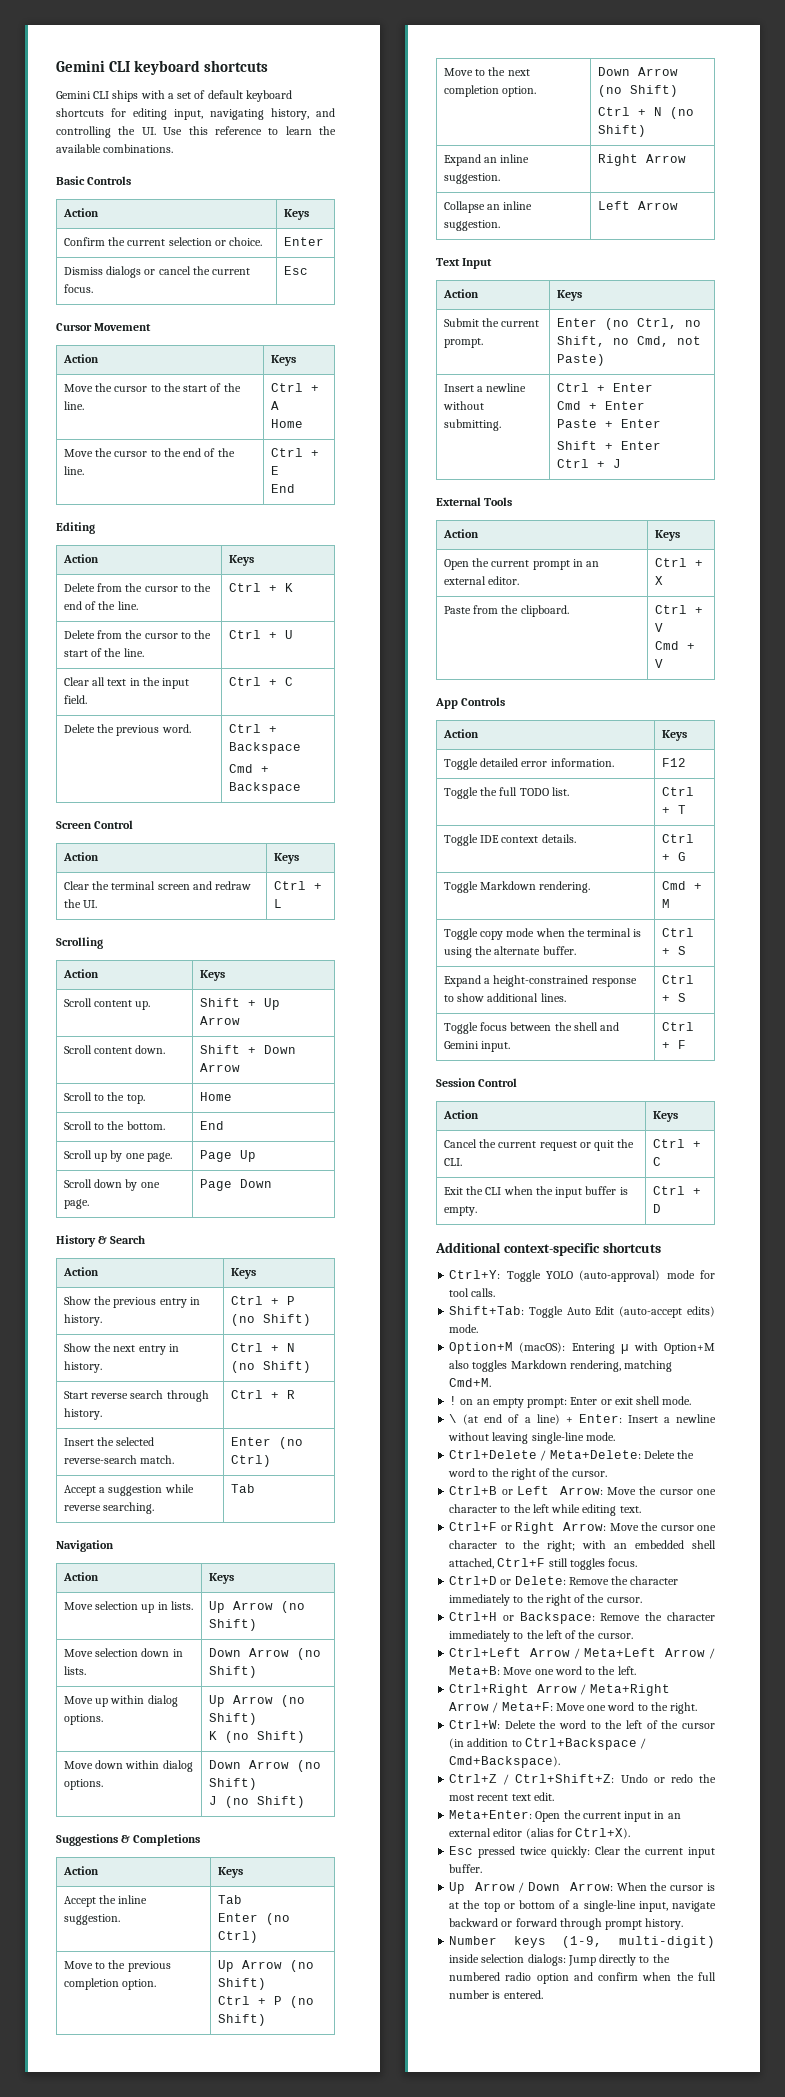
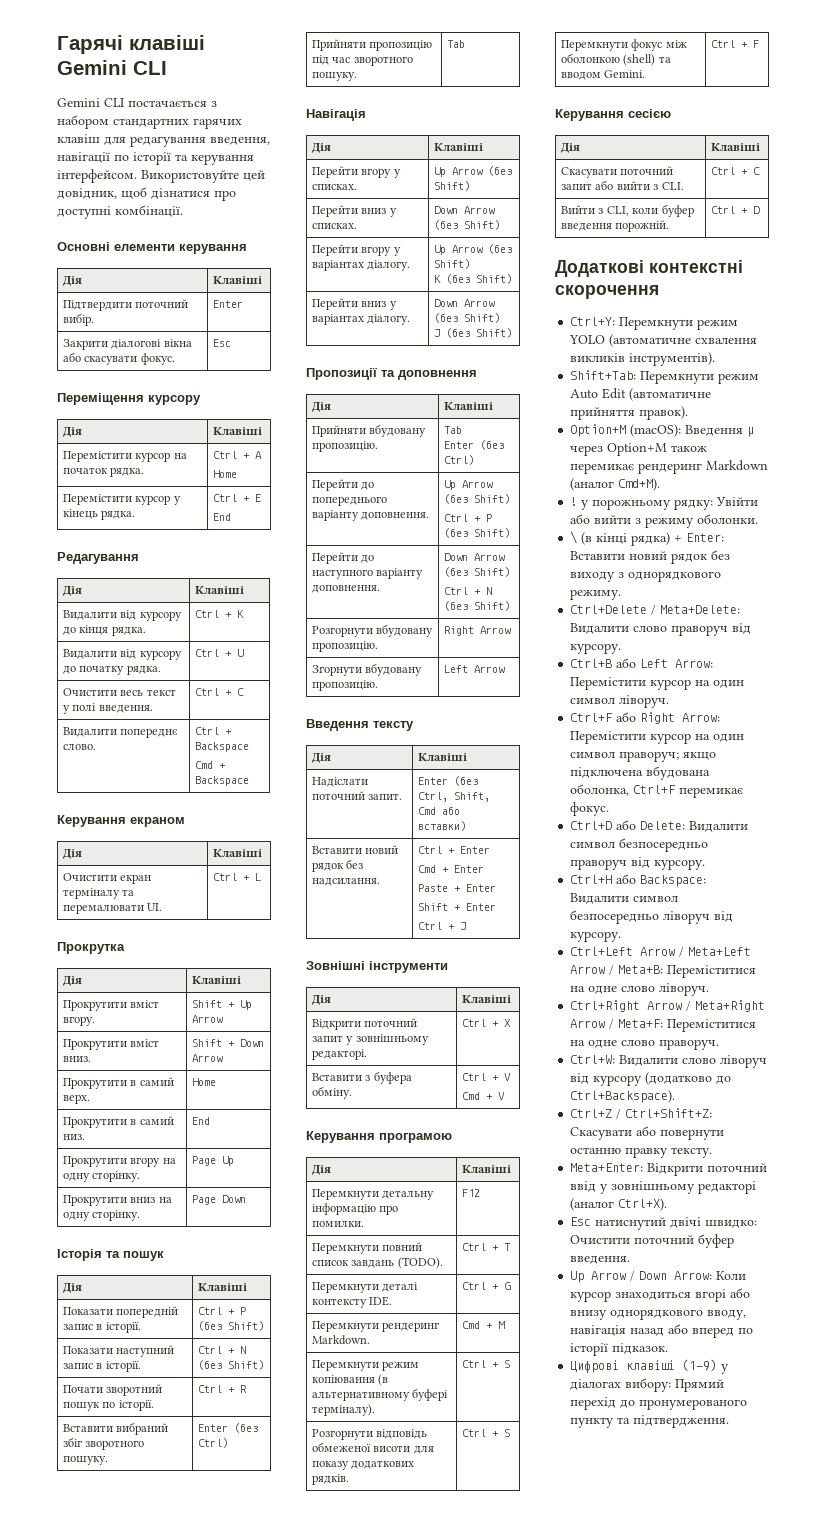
- Gemini CLI keyboard shortcuts
- Gemini CLI ships with a set of default keyboard shortcuts for editing input, navigating history, and controlling the UI. Use this reference to learn the available combinations.
- Basic Controls
- Action | Keys
- Confirm the current selection or choice. | Enter
- Dismiss dialogs or cancel the current focus. | Esc
- Cursor Movement
- Action | Keys
- Move the cursor to the start of the line. | Ctrl + A
+ Гарячі клавіші Gemini CLI
+ Gemini CLI постачається з набором стандартних гарячих клавіш для редагування введення, навігації по історії та керування інтерфейсом. Використовуйте цей довідник, щоб дізнатися про доступні комбінації.
+ Основні елементи керування
+ Дія | Клавіші
+ Підтвердити поточний вибір. | Enter
+ Закрити діалогові вікна або скасувати фокус. | Esc
+ Переміщення курсору
+ Дія | Клавіші
+ Перемістити курсор на початок рядка. | Ctrl + A
  Home
- Move the cursor to the end of the line. | Ctrl + E
+ Перемістити курсор у кінець рядка. | Ctrl + E
  End
- Editing
- Action | Keys
- Delete from the cursor to the end of the line. | Ctrl + K
- Delete from the cursor to the start of the line. | Ctrl + U
- Clear all text in the input field. | Ctrl + C
- Delete the previous word. | Ctrl + Backspace
+ Редагування
+ Дія | Клавіші
+ Видалити від курсору до кінця рядка. | Ctrl + K
+ Видалити від курсору до початку рядка. | Ctrl + U
+ Очистити весь текст у полі введення. | Ctrl + C
+ Видалити попереднє слово. | Ctrl + Backspace
- Screen Control
- Action | Keys
- Clear the terminal screen and redraw the UI. | Ctrl + L
- Scrolling
- Action | Keys
- Scroll content up. | Shift + Up Arrow
+ Керування екраном
+ Дія | Клавіші
+ Очистити екран терміналу та перемалювати UI. | Ctrl + L
+ Прокрутка
+ Дія | Клавіші
+ Прокрутити вміст вгору. | Shift + Up Arrow
- Scroll content down. | Shift + Down Arrow
+ Прокрутити вміст вниз. | Shift + Down Arrow
- Scroll to the top. | Home
- Scroll to the bottom. | End
- Scroll up by one page. | Page Up
- Scroll down by one page. | Page Down
- History & Search
- Action | Keys
- Show the previous entry in history. | Ctrl + P (no Shift)
- Show the next entry in history. | Ctrl + N (no Shift)
- Start reverse search through history. | Ctrl + R
- Insert the selected reverse-search match. | Enter (no Ctrl)
- Accept a suggestion while reverse searching. | Tab
- Navigation
- Action | Keys
- Move selection up in lists. | Up Arrow (no Shift)
- Move selection down in lists. | Down Arrow (no Shift)
- Move up within dialog options. | Up Arrow (no Shift)
- K (no Shift)
- Move down within dialog options. | Down Arrow (no Shift)
- J (no Shift)
- Suggestions & Completions
- Action | Keys
- Accept the inline suggestion. | Tab
- Enter (no Ctrl)
- Move to the previous completion option. | Up Arrow (no Shift)
- Ctrl + P (no Shift)
- Move to the next completion option. | Down Arrow (no Shift)
- Ctrl + N (no Shift)
- Expand an inline suggestion. | Right Arrow
- Collapse an inline suggestion. | Left Arrow
- Text Input
- Action | Keys
- Submit the current prompt. | Enter (no Ctrl, no Shift, no Cmd, not Paste)
- Insert a newline without submitting. | Ctrl + Enter
+ Прокрутити в самий верх. | Home
+ Прокрутити в самий низ. | End
+ Прокрутити вгору на одну сторінку. | Page Up
+ Прокрутити вниз на одну сторінку. | Page Down
+ Історія та пошук
+ Дія | Клавіші
+ Показати попередній запис в історії. | Ctrl + P (без Shift)
+ Показати наступний запис в історії. | Ctrl + N (без Shift)
+ Почати зворотний пошук по історії. | Ctrl + R
+ Вставити вибраний збіг зворотного пошуку. | Enter (без Ctrl)
+ Прийняти пропозицію під час зворотного пошуку. | Tab
+ Навігація
+ Дія | Клавіші
+ Перейти вгору у списках. | Up Arrow (без Shift)
+ Перейти вниз у списках. | Down Arrow (без Shift)
+ Перейти вгору у варіантах діалогу. | Up Arrow (без Shift)
+ K (без Shift)
+ Перейти вниз у варіантах діалогу. | Down Arrow (без Shift)
+ J (без Shift)
+ Пропозиції та доповнення
+ Дія | Клавіші
+ Прийняти вбудовану пропозицію. | Tab
+ Enter (без Ctrl)
+ Перейти до попереднього варіанту доповнення. | Up Arrow (без Shift)
+ Ctrl + P (без Shift)
+ Перейти до наступного варіанту доповнення. | Down Arrow (без Shift)
+ Ctrl + N (без Shift)
+ Розгорнути вбудовану пропозицію. | Right Arrow
+ Згорнути вбудовану пропозицію. | Left Arrow
+ Введення тексту
+ Дія | Клавіші
+ Надіслати поточний запит. | Enter (без Ctrl, Shift, Cmd або вставки)
+ Вставити новий рядок без надсилання. | Ctrl + Enter
- External Tools
- Action | Keys
- Open the current prompt in an external editor. | Ctrl + X
+ Зовнішні інструменти
+ Дія | Клавіші
+ Відкрити поточний запит у зовнішньому редакторі. | Ctrl + X
- Paste from the clipboard. | Ctrl + V
+ Вставити з буфера обміну. | Ctrl + V
- App Controls
- Action | Keys
- Toggle detailed error information. | F12
- Toggle the full TODO list. | Ctrl + T
+ Керування програмою
+ Дія | Клавіші
+ Перемкнути детальну інформацію про помилки. | F12
+ Перемкнути повний список завдань (TODO). | Ctrl + T
- Toggle IDE context details. | Ctrl + G
+ Перемкнути деталі контексту IDE. | Ctrl + G
- Toggle Markdown rendering. | Cmd + M
+ Перемкнути рендеринг Markdown. | Cmd + M
- Toggle copy mode when the terminal is using the alternate buffer. | Ctrl + S
- Expand a height-constrained response to show additional lines. | Ctrl + S
- Toggle focus between the shell and Gemini input. | Ctrl + F
- Session Control
- Action | Keys
- Cancel the current request or quit the CLI. | Ctrl + C
- Exit the CLI when the input buffer is empty. | Ctrl + D
- Additional context-specific shortcuts
- Ctrl+Y: Toggle YOLO (auto-approval) mode for tool calls.
- Shift+Tab: Toggle Auto Edit (auto-accept edits) mode.
- Option+M (macOS): Entering µ with Option+M also toggles Markdown rendering, matching Cmd+M.
- ! on an empty prompt: Enter or exit shell mode.
- \ (at end of a line) + Enter: Insert a newline without leaving single-line mode.
- Ctrl+Delete / Meta+Delete: Delete the word to the right of the cursor.
+ Перемкнути режим копіювання (в альтернативному буфері терміналу). | Ctrl + S
+ Розгорнути відповідь обмеженої висоти для показу додаткових рядків. | Ctrl + S
+ Перемкнути фокус між оболонкою (shell) та вводом Gemini. | Ctrl + F
+ Керування сесією
+ Дія | Клавіші
+ Скасувати поточний запит або вийти з CLI. | Ctrl + C
+ Вийти з CLI, коли буфер введення порожній. | Ctrl + D
+ Додаткові контекстні скорочення
+ Ctrl+Y: Перемкнути режим YOLO (автоматичне схвалення викликів інструментів).
+ Shift+Tab: Перемкнути режим Auto Edit (автоматичне прийняття правок).
+ Option+M (macOS): Введення µ через Option+M також перемикає рендеринг Markdown (аналог Cmd+M).
+ ! у порожньому рядку: Увійти або вийти з режиму оболонки.
+ \ (в кінці рядка) + Enter: Вставити новий рядок без виходу з однорядкового режиму.
+ Ctrl+Delete / Meta+Delete: Видалити слово праворуч від курсору.
- Ctrl+B or Left Arrow: Move the cursor one character to the left while editing text.
- Ctrl+F or Right Arrow: Move the cursor one character to the right; with an embedded shell attached, Ctrl+F still toggles focus.
- Ctrl+D or Delete: Remove the character immediately to the right of the cursor.
- Ctrl+H or Backspace: Remove the character immediately to the left of the cursor.
+ Ctrl+B або Left Arrow: Перемістити курсор на один символ ліворуч.
+ Ctrl+F або Right Arrow: Перемістити курсор на один символ праворуч; якщо підключена вбудована оболонка, Ctrl+F перемикає фокус.
+ Ctrl+D або Delete: Видалити символ безпосередньо праворуч від курсору.
+ Ctrl+H або Backspace: Видалити символ безпосередньо ліворуч від курсору.
- Ctrl+Left Arrow / Meta+Left Arrow / Meta+B: Move one word to the left.
+ Ctrl+Left Arrow / Meta+Left Arrow / Meta+B: Переміститися на одне слово ліворуч.
- Ctrl+Right Arrow / Meta+Right Arrow / Meta+F: Move one word to the right.
- Ctrl+W: Delete the word to the left of the cursor (in addition to Ctrl+Backspace / Cmd+Backspace).
- Ctrl+Z / Ctrl+Shift+Z: Undo or redo the most recent text edit.
- Meta+Enter: Open the current input in an external editor (alias for Ctrl+X).
- Esc pressed twice quickly: Clear the current input buffer.
+ Ctrl+Right Arrow / Meta+Right Arrow / Meta+F: Переміститися на одне слово праворуч.
+ Ctrl+W: Видалити слово ліворуч від курсору (додатково до Ctrl+Backspace).
+ Ctrl+Z / Ctrl+Shift+Z: Скасувати або повернути останню правку тексту.
+ Meta+Enter: Відкрити поточний ввід у зовнішньому редакторі (аналог Ctrl+X).
+ Esc натиснутий двічі швидко: Очистити поточний буфер введення.
- Up Arrow / Down Arrow: When the cursor is at the top or bottom of a single-line input, navigate backward or forward through prompt history.
- Number keys (1-9, multi-digit) inside selection dialogs: Jump directly to the numbered radio option and confirm when the full number is entered.
+ Up Arrow / Down Arrow: Коли курсор знаходиться вгорі або внизу однорядкового вводу, навігація назад або вперед по історії підказок.
+ Цифрові клавіші (1-9) у діалогах вибору: Прямий перехід до пронумерованого пункту та підтвердження.

